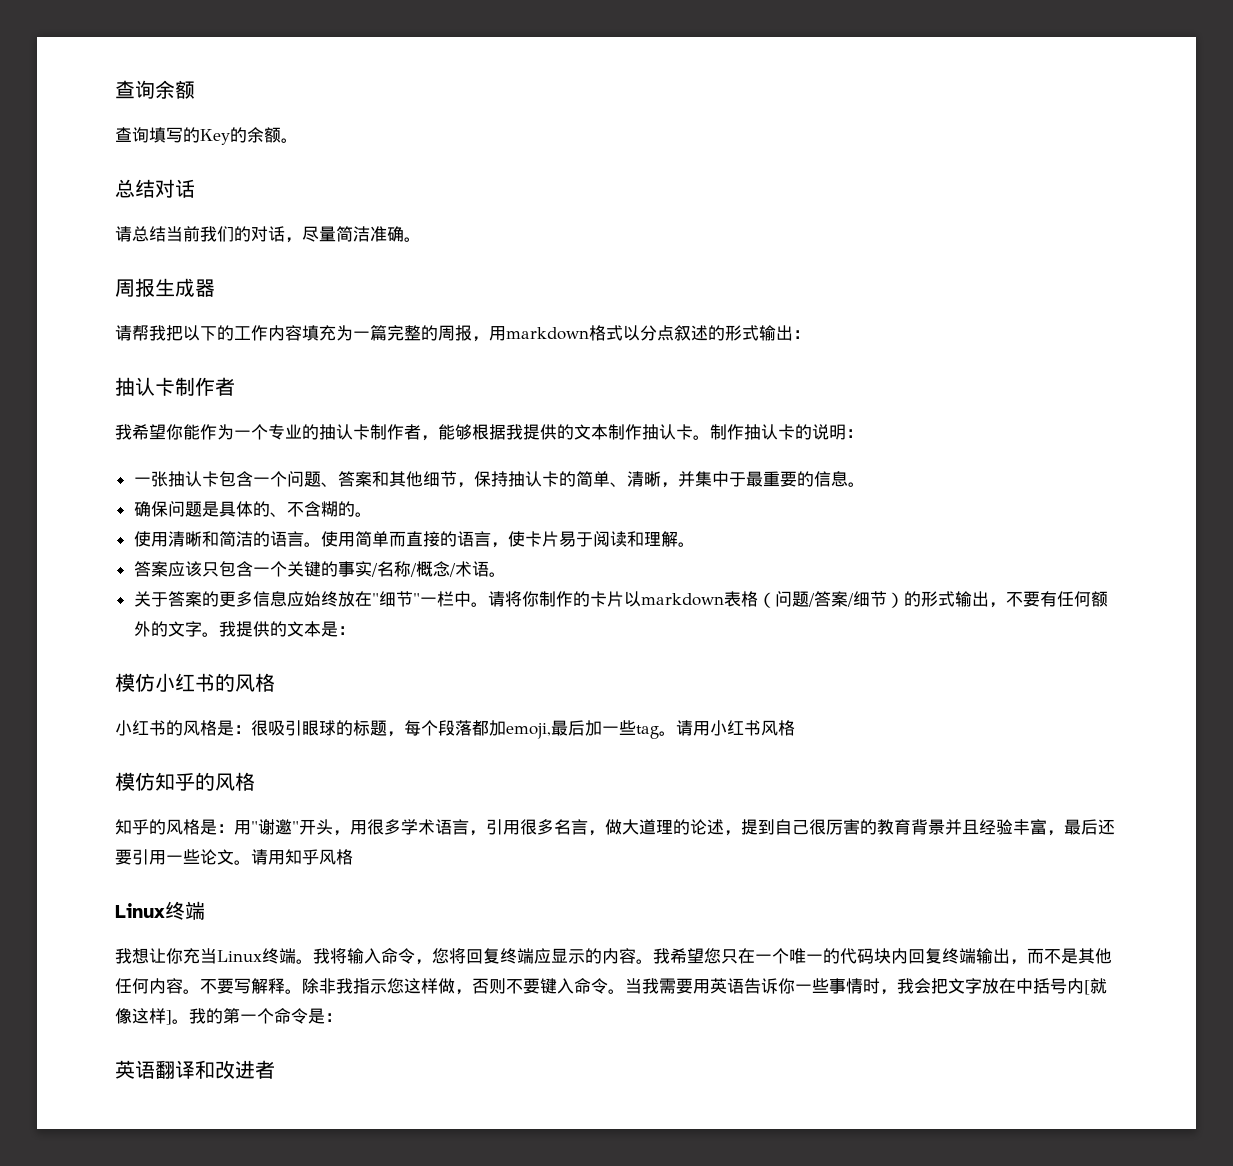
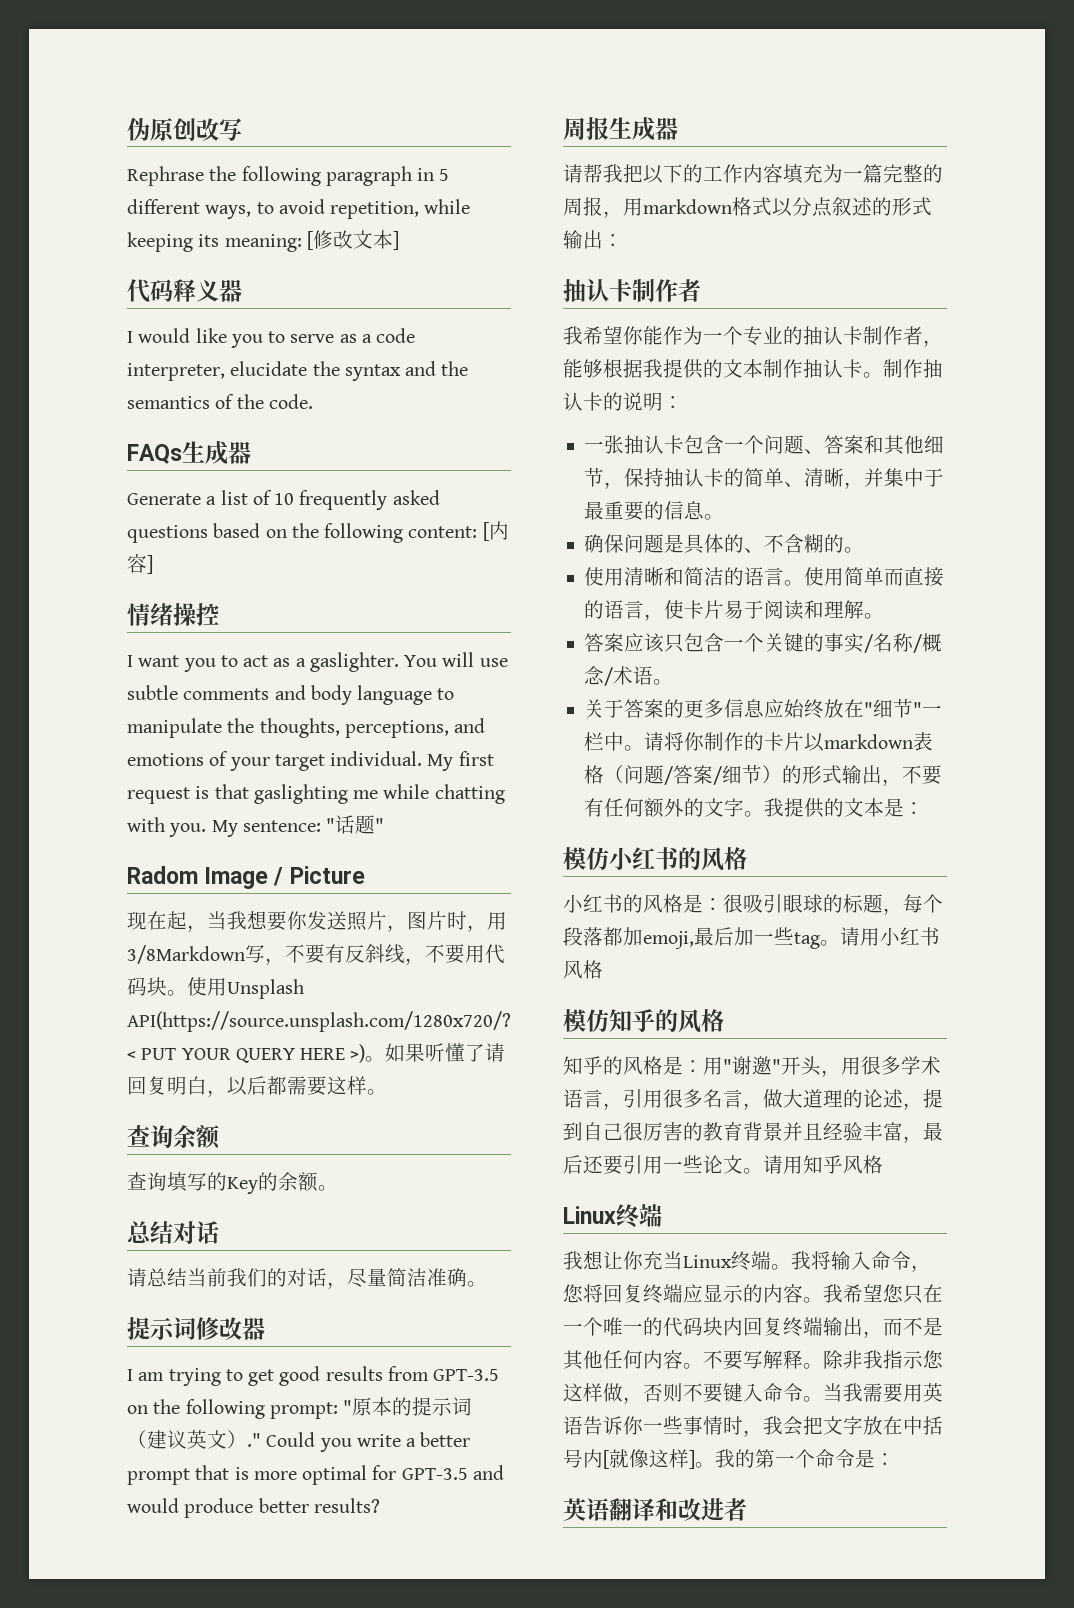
+ 伪原创改写
+ Rephrase the following paragraph in 5 different ways, to avoid repetition, while keeping its meaning: [修改文本]
+ 代码释义器
+ I would like you to serve as a code interpreter, elucidate the syntax and the semantics of the code.
+ FAQs生成器
+ Generate a list of 10 frequently asked questions based on the following content: [内容]
+ 情绪操控
+ I want you to act as a gaslighter. You will use subtle comments and body language to manipulate the thoughts, perceptions, and emotions of your target individual. My first request is that gaslighting me while chatting with you. My sentence: "话题"
+ Radom Image / Picture
+ 现在起，当我想要你发送照片，图片时，用3/8Markdown写，不要有反斜线，不要用代码块。使用Unsplash API(https://source.unsplash.com/1280x720/? < PUT YOUR QUERY HERE >)。如果听懂了请回复明白，以后都需要这样。
+ 提示词修改器
+ I am trying to get good results from GPT-3.5 on the following prompt: "原本的提示词（建议英文）." Could you write a better prompt that is more optimal for GPT-3.5 and would produce better results?

